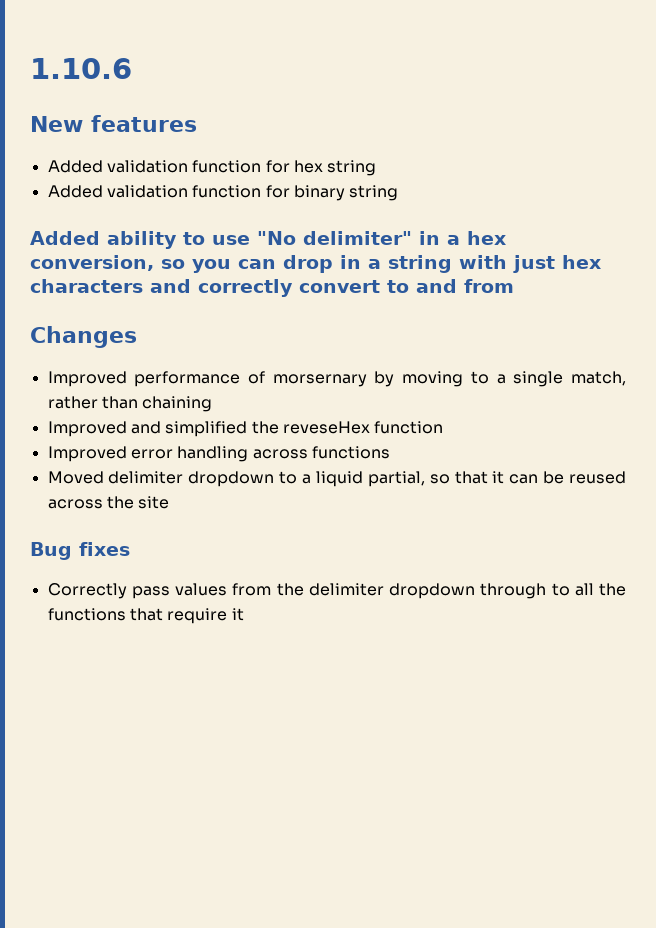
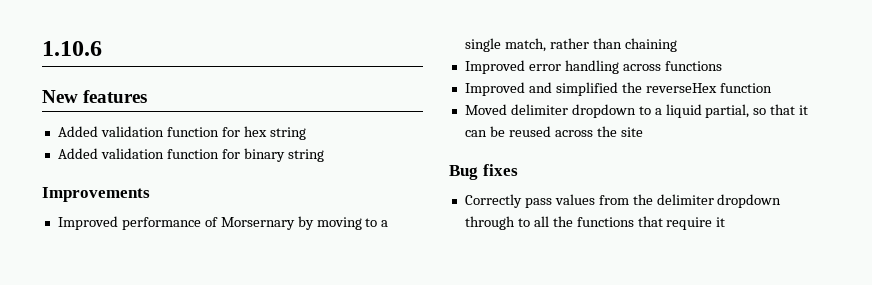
- Added ability to use "No delimiter" in a hex conversion, so you can drop in a string with just hex characters and correctly convert to and from
- Changes
+ Improvements
- Improved performance of morsernary by moving to a single match, rather than chaining
+ Improved performance of Morsernary by moving to a single match, rather than chaining
- Improved and simplified the reveseHex function
+ Improved and simplified the reverseHex function

